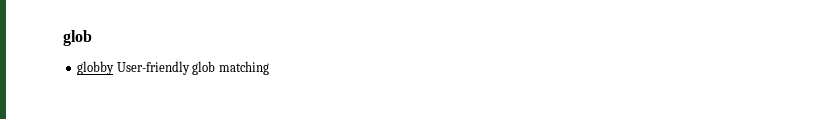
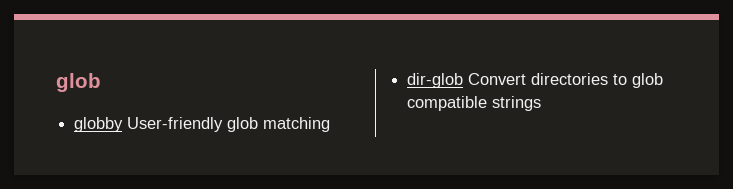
+ dir-glob Convert directories to glob compatible strings

